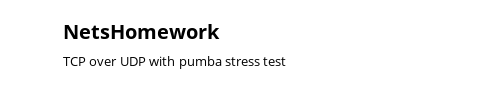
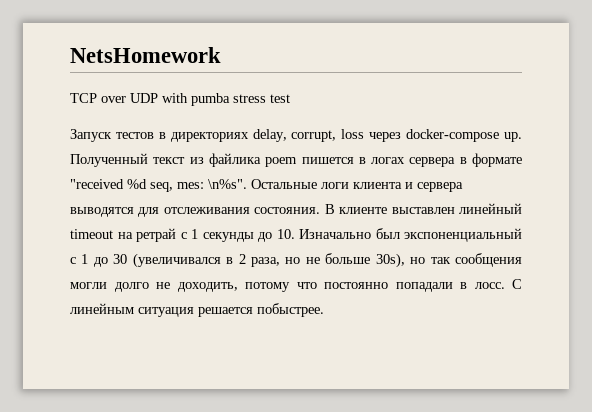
+ Запуск тестов в директориях delay, corrupt, loss через docker-compose up. Полученный текст из файлика poem пишется в логах сервера в формате "received %d seq, mes: \n%s". Остальные логи клиента и сервера выводятся для отслеживания состояния. В клиенте выставлен линейный timeout на ретрай с 1 секунды до 10. Изначально был экспоненциальный с 1 до 30 (увеличивался в 2 раза, но не больше 30s), но так сообщения могли долго не доходить, потому что постоянно попадали в лосс. С линейным ситуация решается побыстрее.

